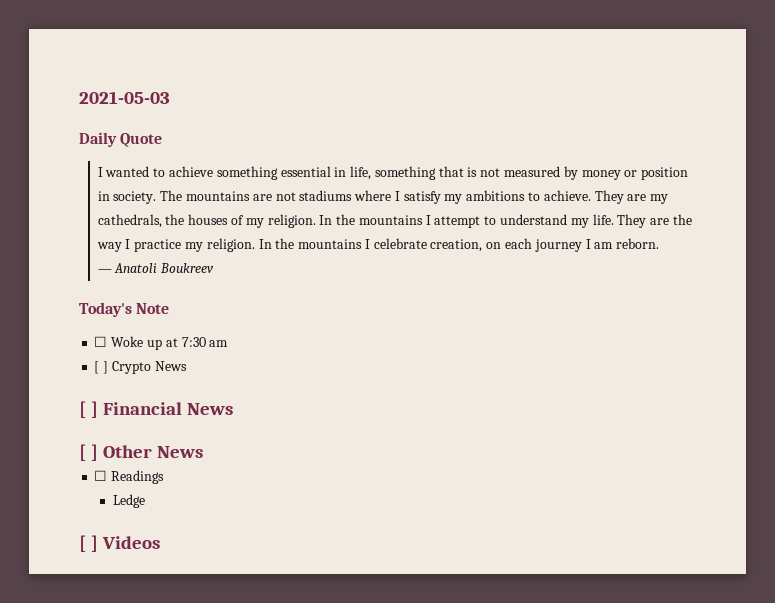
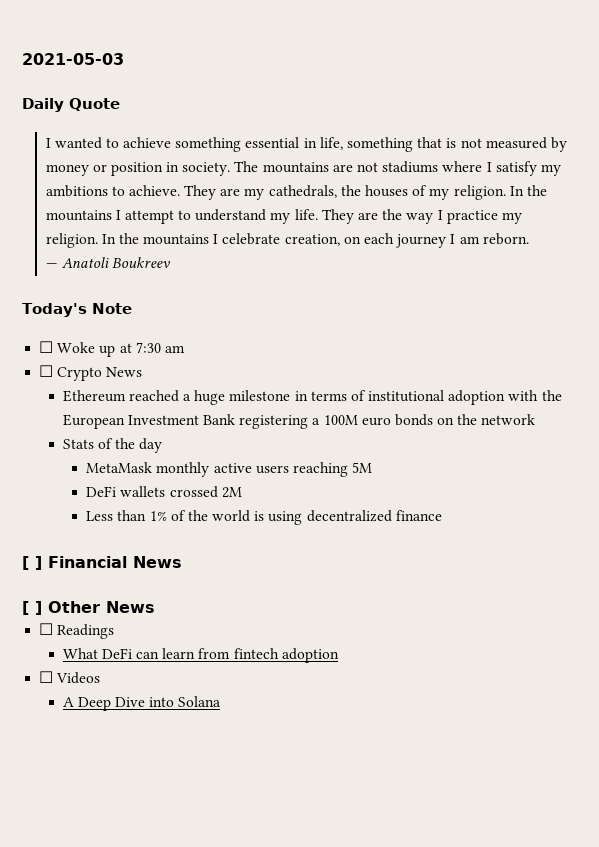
- [ ] Crypto News
+ ☐ Crypto News
+ Ethereum reached a huge milestone in terms of institutional adoption with the European Investment Bank registering a 100M euro bonds on the network
+ Stats of the day
+ MetaMask monthly active users reaching 5M
+ DeFi wallets crossed 2M
+ Less than 1% of the world is using decentralized finance
- Ledge
- [ ] Videos
+ What DeFi can learn from fintech adoption
+ ☐ Videos
+ A Deep Dive into Solana

